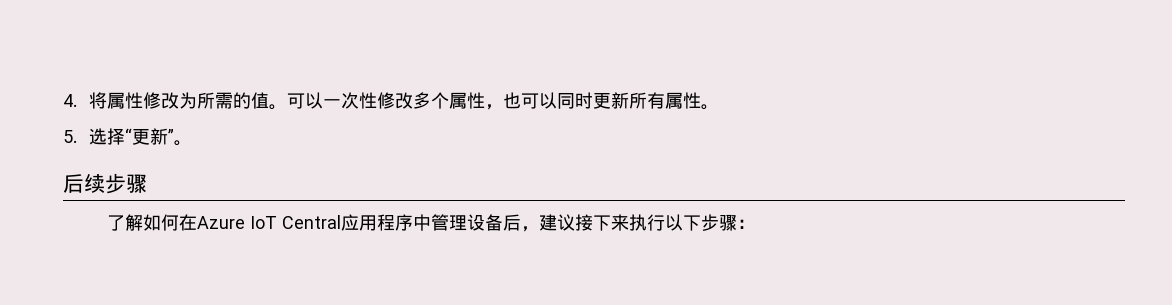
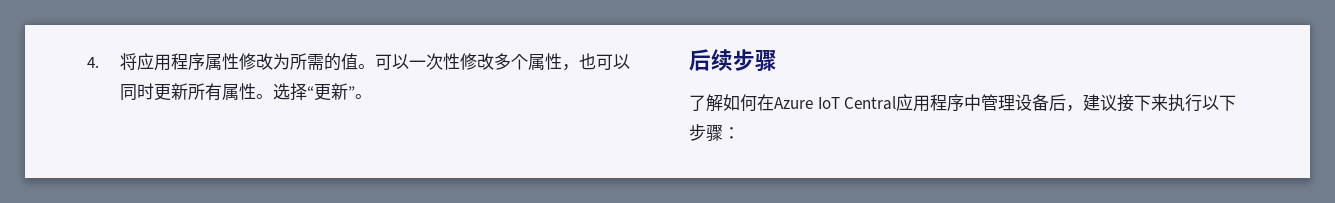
- 4.将属性修改为所需的值。
+ 4.将应用程序属性修改为所需的值。
- 可以一次性修改多个属性，也可以同时更新所有属性。
- 5.选择“更新”。
+ 可以一次性修改多个属性，也可以同时更新所有属性。选择“更新”。

